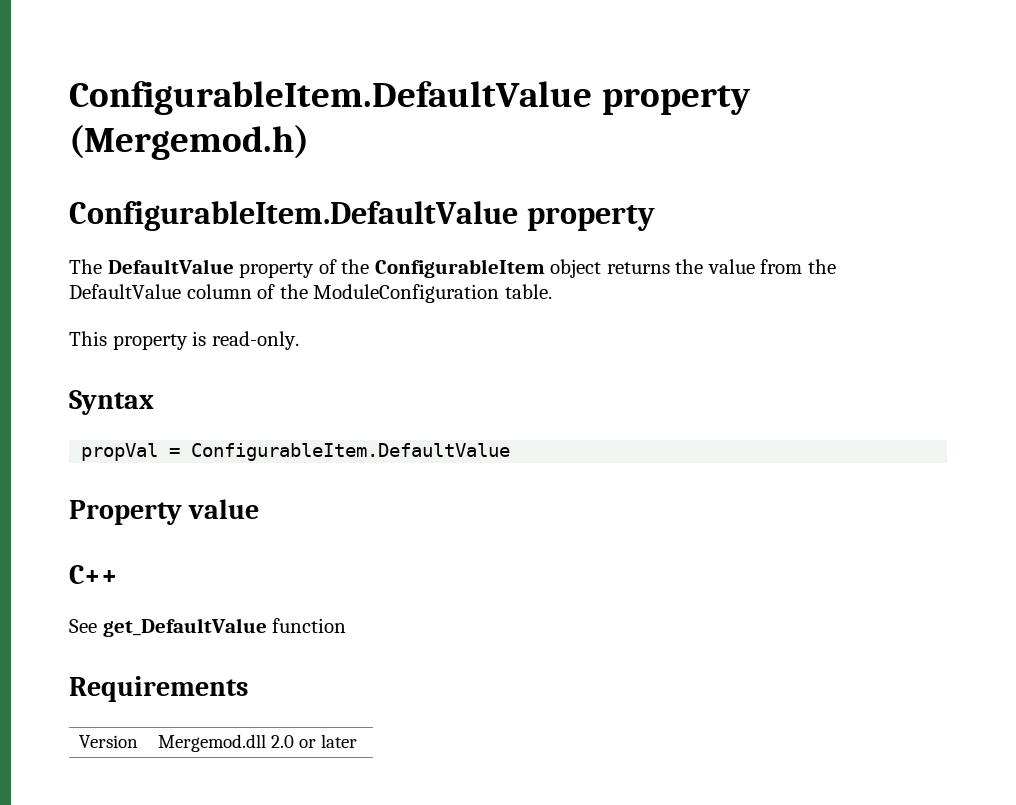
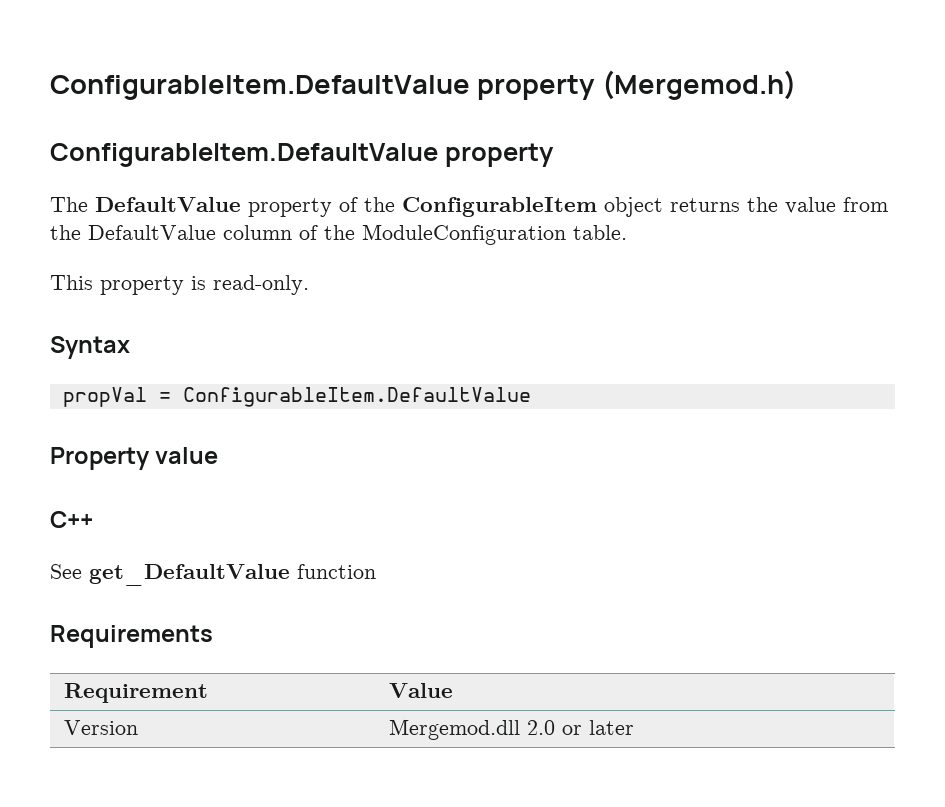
+ Requirement | Value

